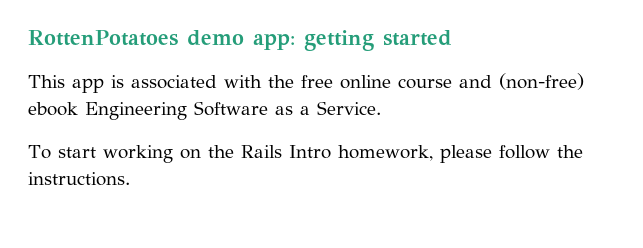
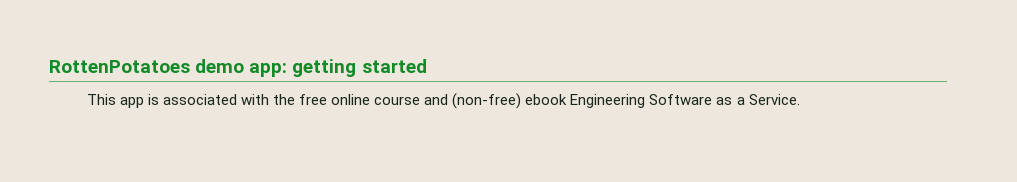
- To start working on the Rails Intro homework, please follow the instructions.

